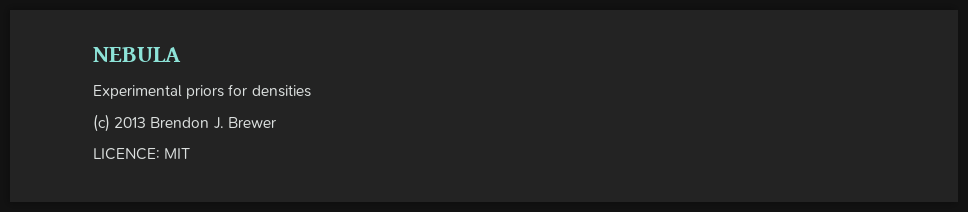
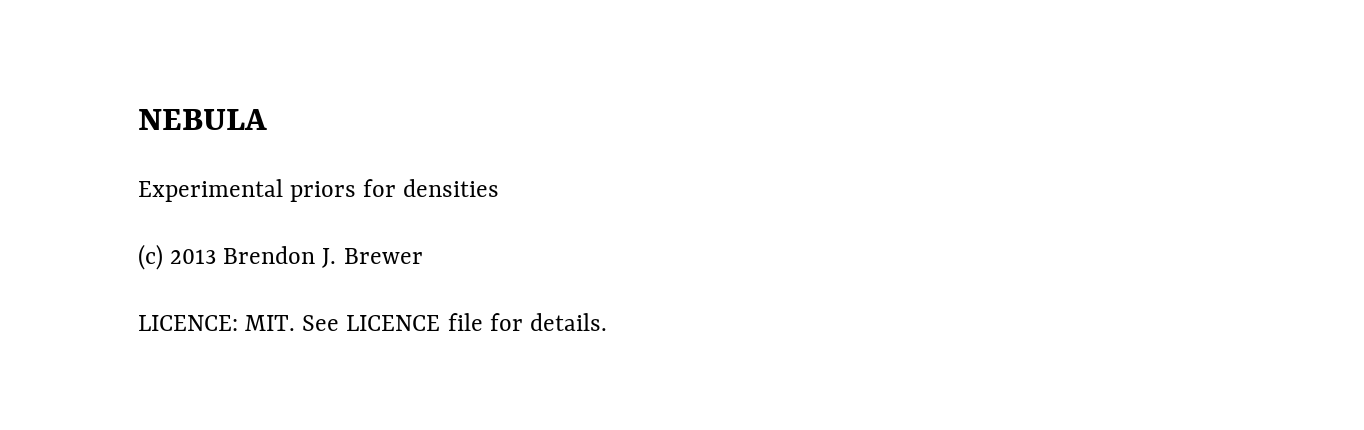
- LICENCE: MIT
+ LICENCE: MIT. See LICENCE file for details.

